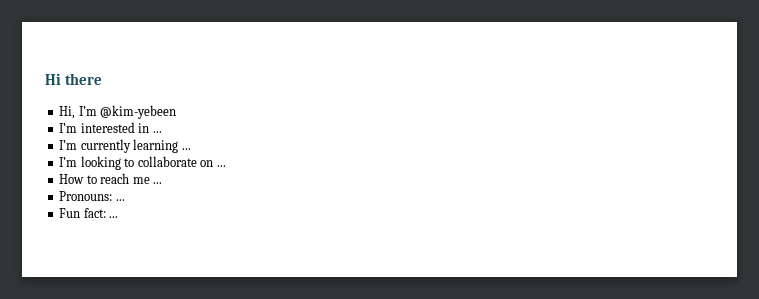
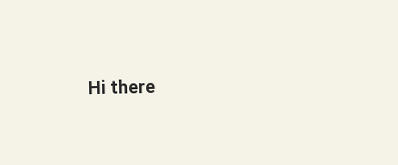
- Hi, I’m @kim-yebeen
- I’m interested in ...
- I’m currently learning ...
- I’m looking to collaborate on ...
- How to reach me ...
- Pronouns: ...
- Fun fact: ...

